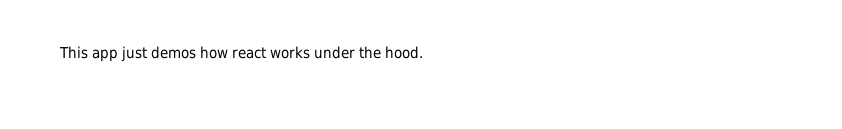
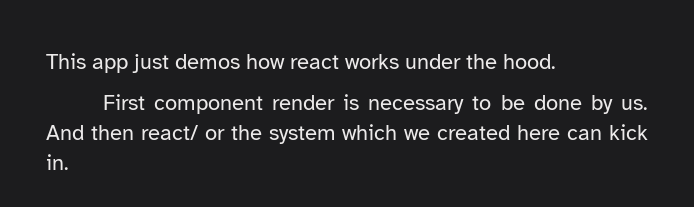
+ First component render is necessary to be done by us. And then react/ or the system which we created here can kick in.

